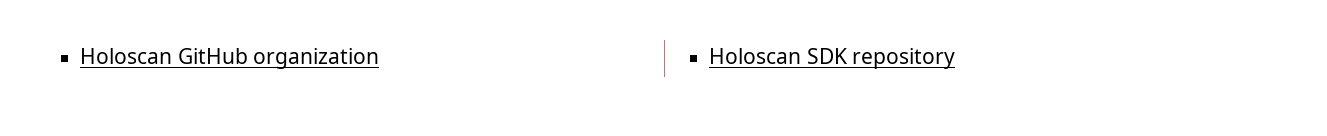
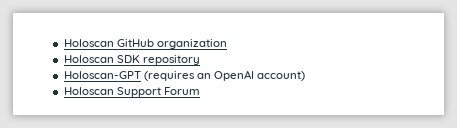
+ Holoscan-GPT (requires an OpenAI account)
+ Holoscan Support Forum

